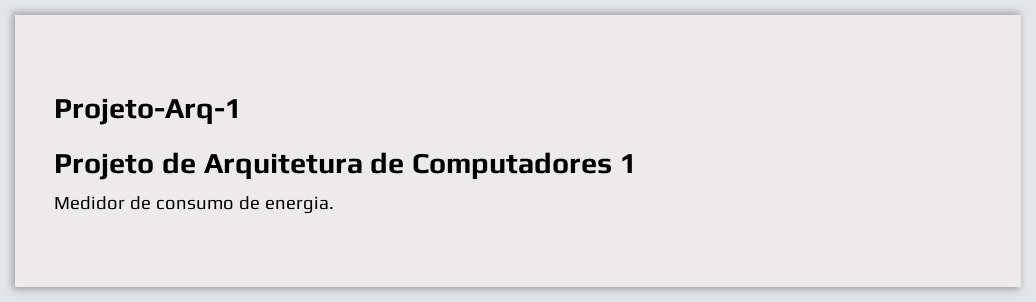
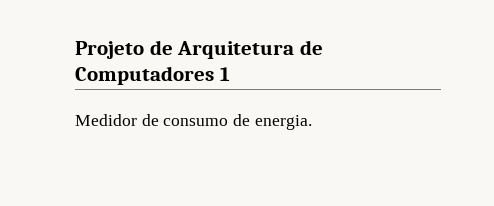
- Projeto-Arq-1

